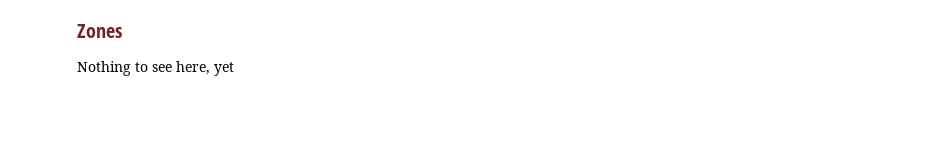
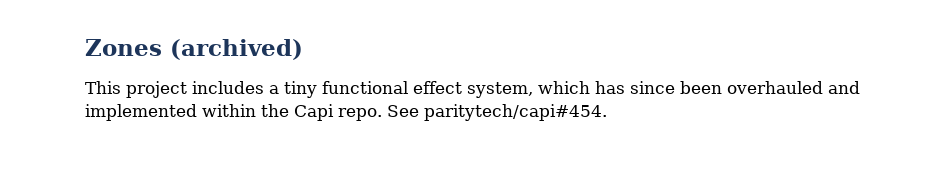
- Zones
- Nothing to see here, yet
+ Zones (archived)
+ This project includes a tiny functional effect system, which has since been overhauled and implemented within the Capi repo. See paritytech/capi#454.

